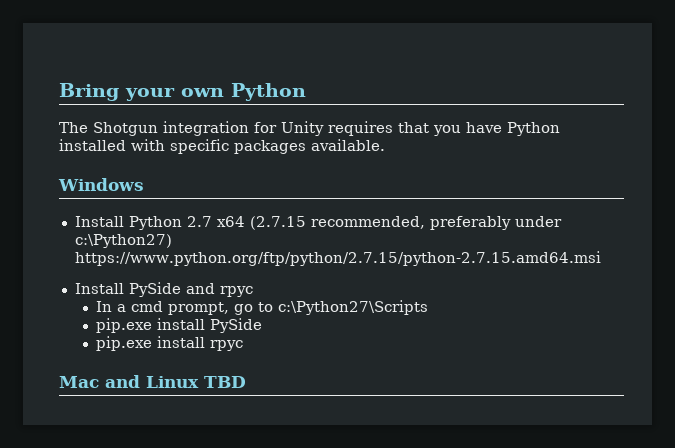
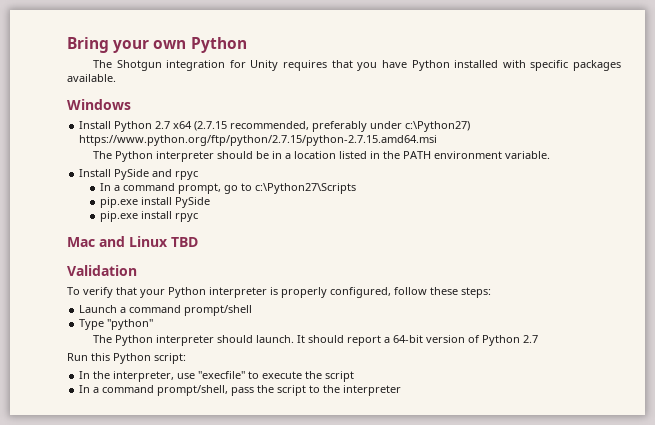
+ The Python interpreter should be in a location listed in the PATH environment variable.
- In a cmd prompt, go to c:\Python27\Scripts
+ In a command prompt, go to c:\Python27\Scripts
+ Validation
+ To verify that your Python interpreter is properly configured, follow these steps:
+ Launch a command prompt/shell
+ Type "python"
+ The Python interpreter should launch. It should report a 64-bit version of Python 2.7
+ Run this Python script:
+ In the interpreter, use "execfile" to execute the script
+ In a command prompt/shell, pass the script to the interpreter

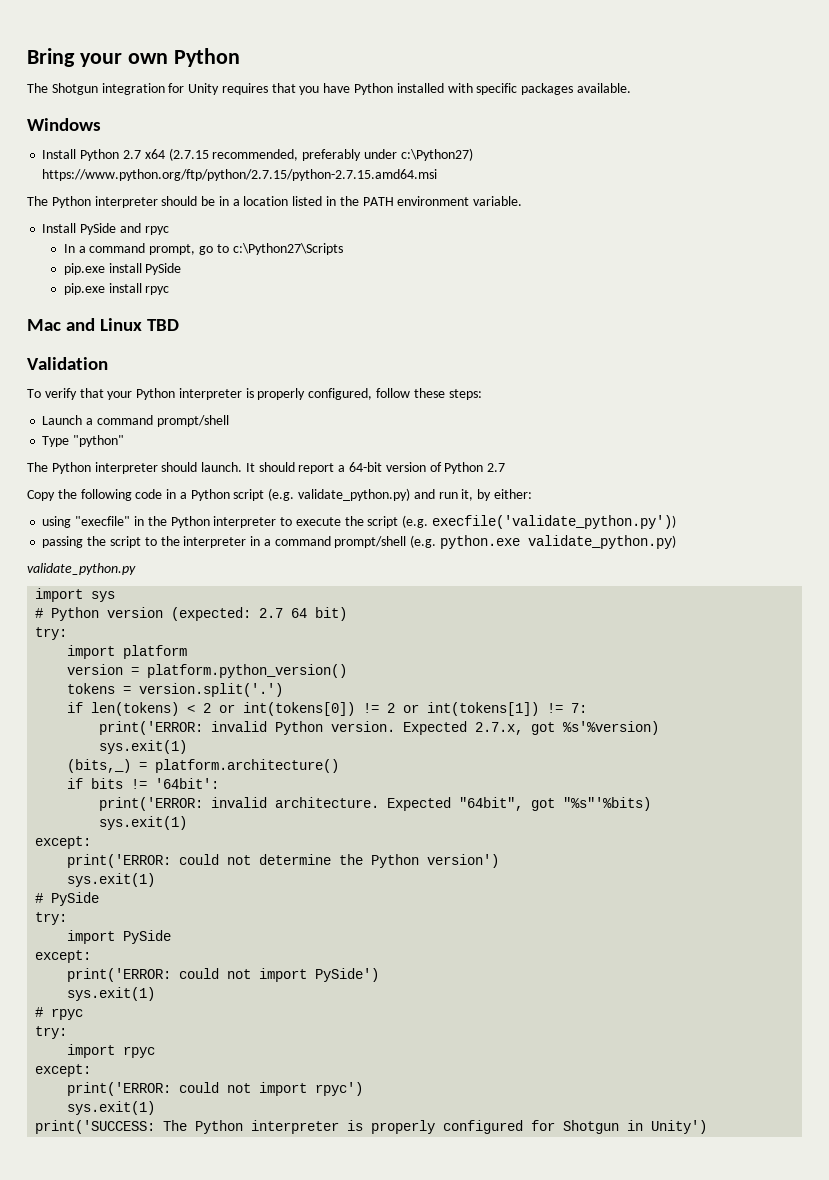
- Run this Python script:
- In the interpreter, use "execfile" to execute the script
- In a command prompt/shell, pass the script to the interpreter
+ Copy the following code in a Python script (e.g. validate_python.py) and run it, by either:
+ using "execfile" in the Python interpreter to execute the script (e.g. execfile('validate_python.py'))
+ passing the script to the interpreter in a command prompt/shell (e.g. python.exe validate_python.py)
+ validate_python.py
+ import sys
+ # Python version (expected: 2.7 64 bit)
+ try:
+ import platform
+ version = platform.python_version()
+ tokens = version.split('.')
+ if len(tokens) < 2 or int(tokens[0]) != 2 or int(tokens[1]) != 7:
+ print('ERROR: invalid Python version. Expected 2.7.x, got %s'%version)
+ sys.exit(1)
+ (bits,_) = platform.architecture()
+ if bits != '64bit':
+ print('ERROR: invalid architecture. Expected "64bit", got "%s"'%bits)
+ sys.exit(1)
+ except:
+ print('ERROR: could not determine the Python version')
+ sys.exit(1)
+ # PySide
+ try:
+ import PySide
+ except:
+ print('ERROR: could not import PySide')
+ sys.exit(1)
+ # rpyc
+ try:
+ import rpyc
+ except:
+ print('ERROR: could not import rpyc')
+ sys.exit(1)
+ print('SUCCESS: The Python interpreter is properly configured for Shotgun in Unity')

